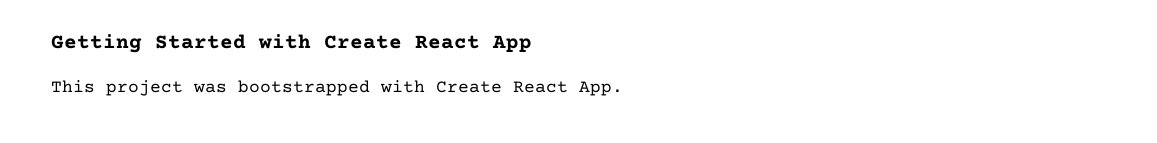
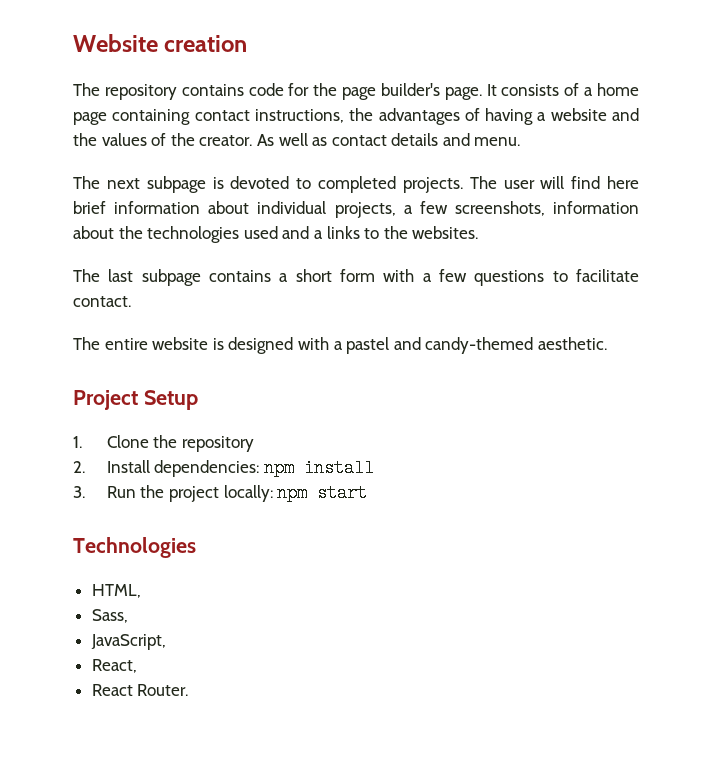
- Getting Started with Create React App
- This project was bootstrapped with Create React App.
+ Website creation
+ The repository contains code for the page builder's page. It consists of a home page containing contact instructions, the advantages of having a website and the values of the creator. As well as contact details and menu.
+ The next subpage is devoted to completed projects. The user will find here brief information about individual projects, a few screenshots, information about the technologies used and a links to the websites.
+ The last subpage contains a short form with a few questions to facilitate contact.
+ The entire website is designed with a pastel and candy-themed aesthetic.
+ Project Setup
+ 1. Clone the repository
+ 2. Install dependencies: npm install
+ 3. Run the project locally: npm start
+ Technologies
+ HTML,
+ Sass,
+ JavaScript,
+ React,
+ React Router.

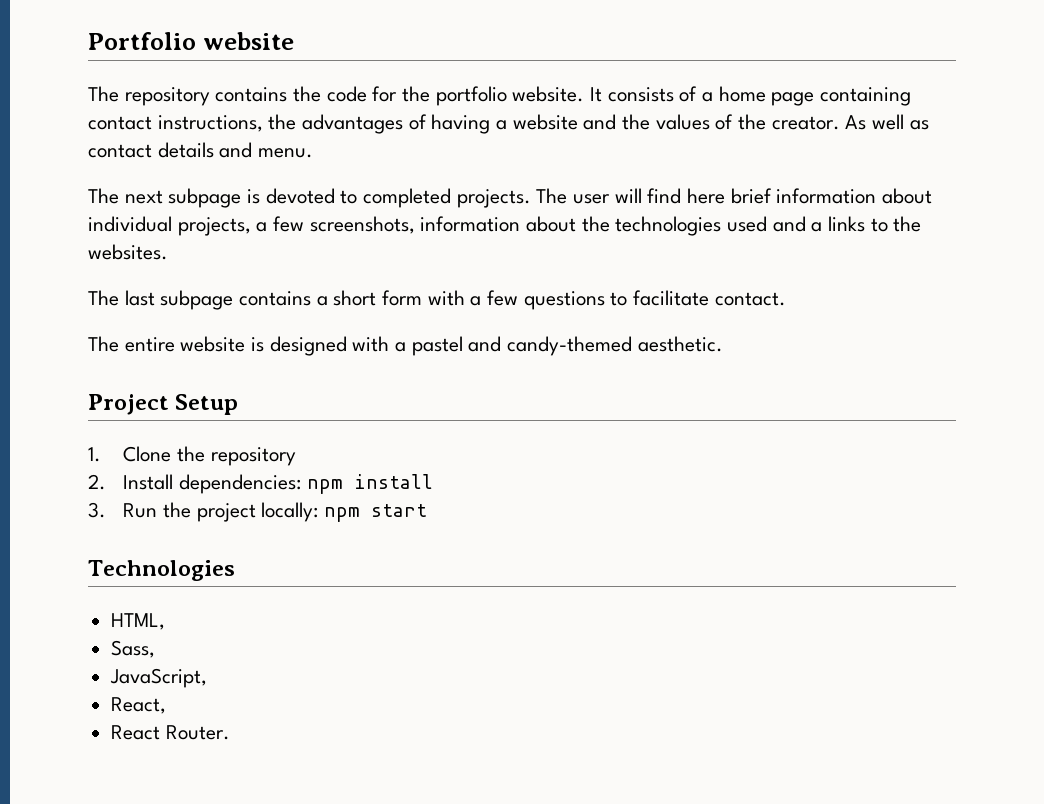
- Website creation
+ Portfolio website
- The repository contains code for the page builder's page.
+ The repository contains the code for the portfolio website.

